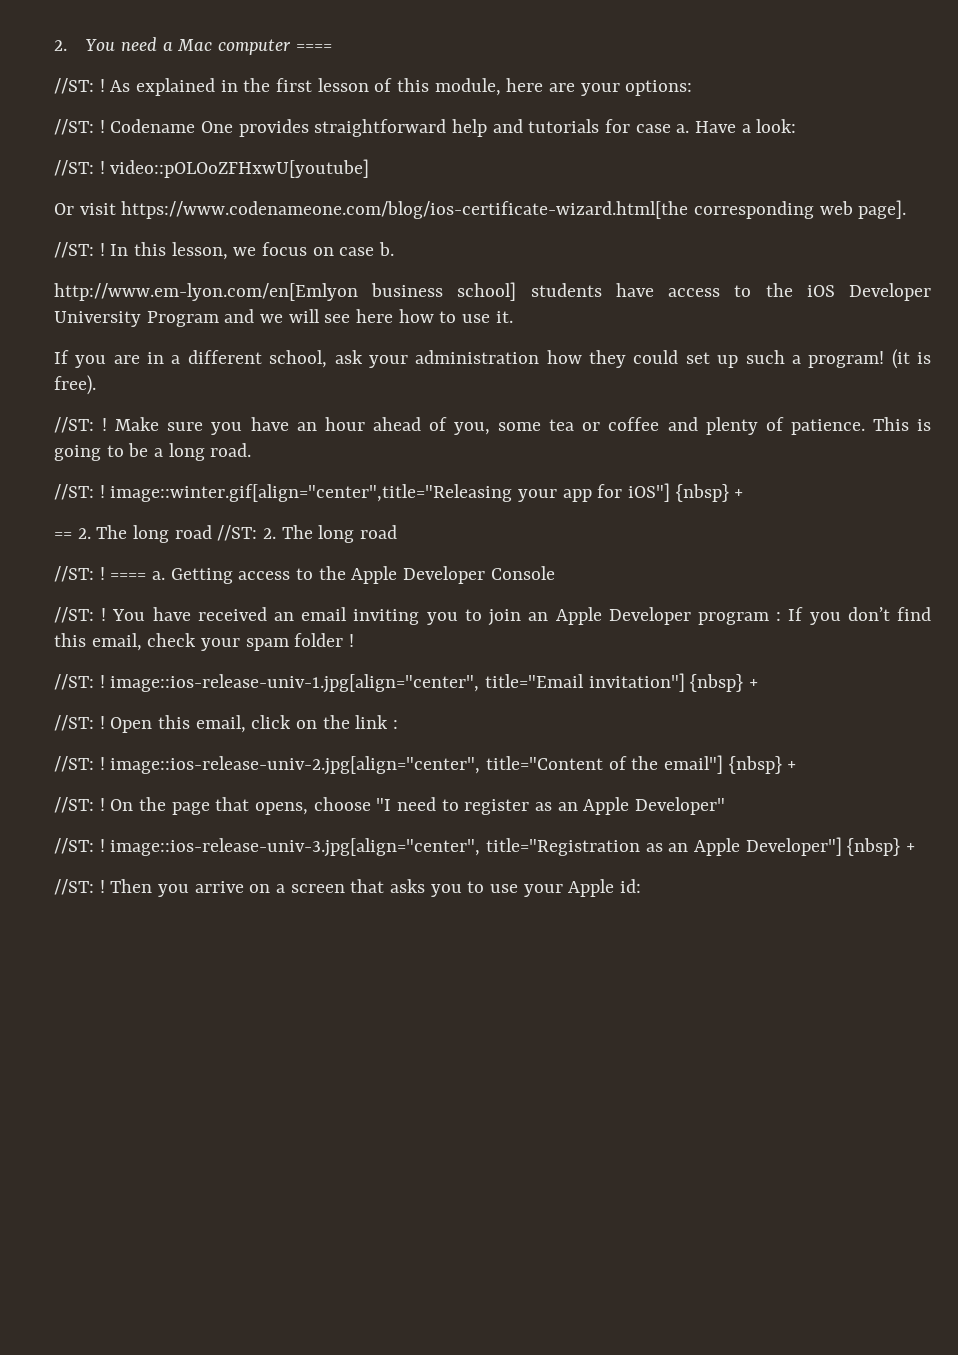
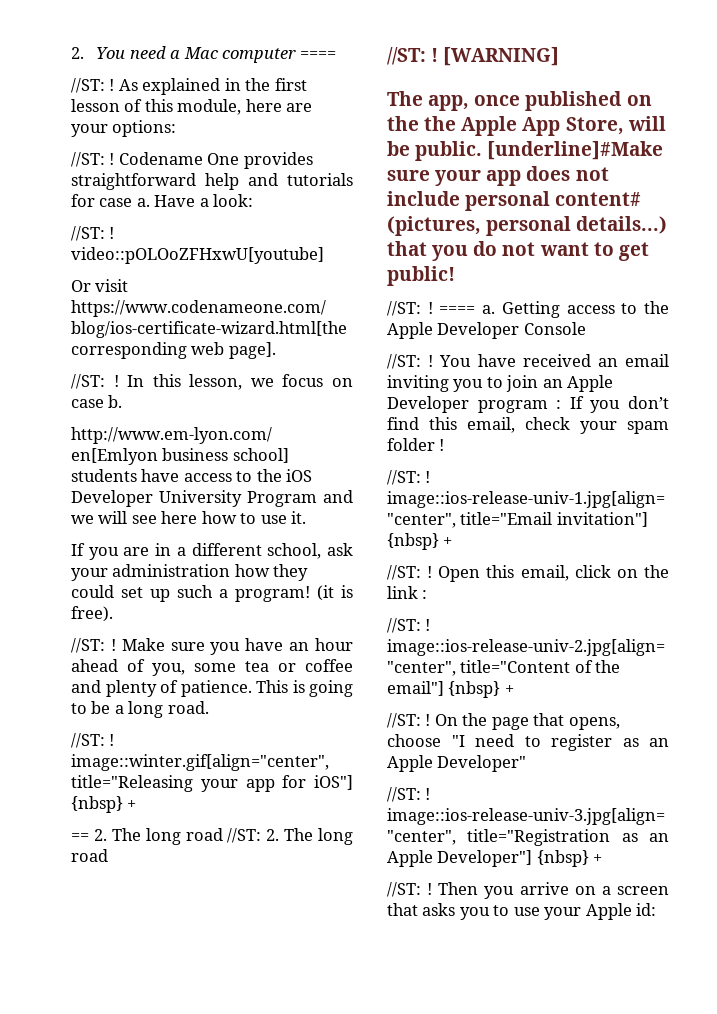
+ //ST: ! [WARNING]
+ The app, once published on the the Apple App Store, will be public. [underline]#Make sure your app does not include personal content# (pictures, personal details...) that you do not want to get public!

